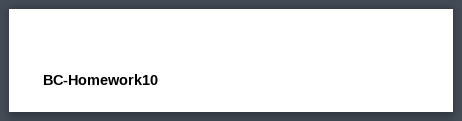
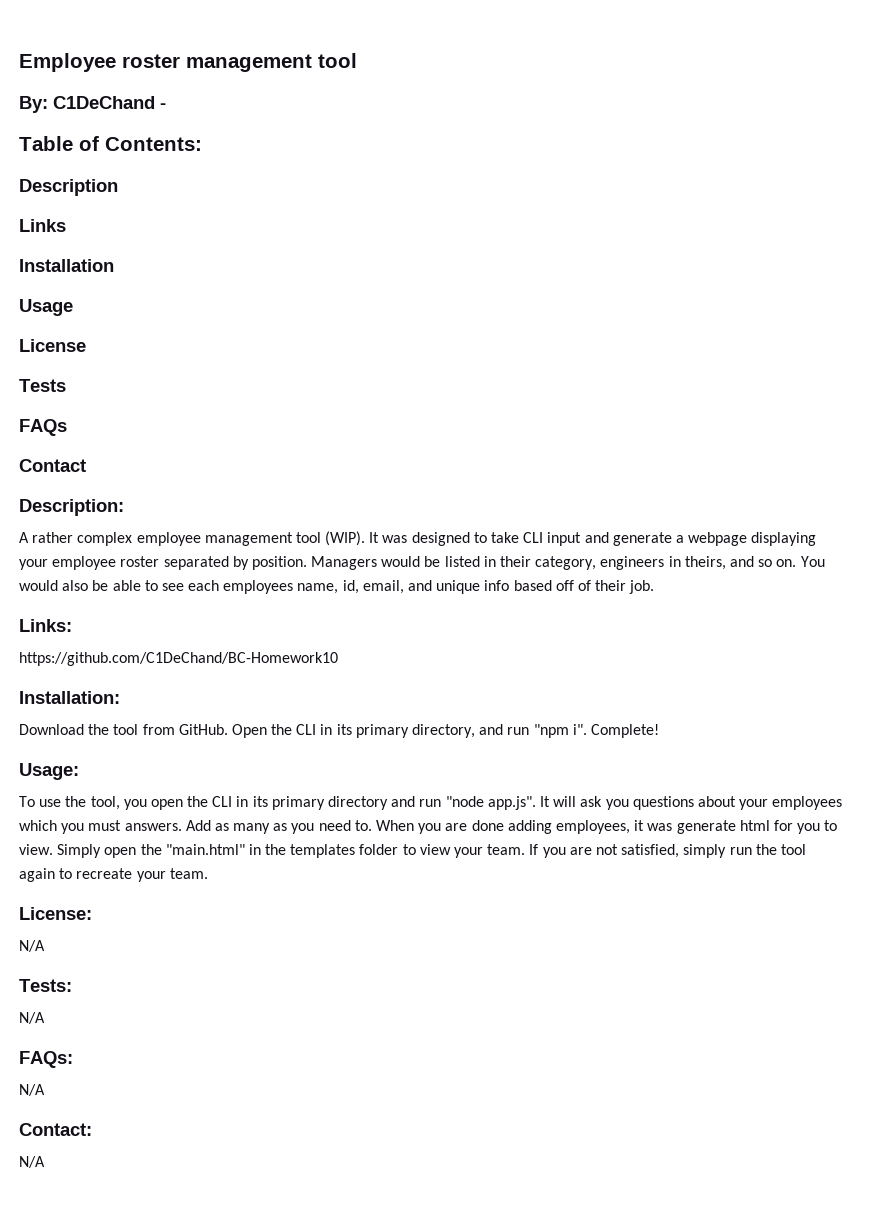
- BC-Homework10
+ Employee roster management tool
+ By: C1DeChand -
+ Table of Contents:
+ Description
+ Links
+ Installation
+ Usage
+ License
+ Tests
+ FAQs
+ Contact
+ Description:
+ A rather complex employee management tool (WIP). It was designed to take CLI input and generate a webpage displaying your employee roster separated by position. Managers would be listed in their category, engineers in theirs, and so on. You would also be able to see each employees name, id, email, and unique info based off of their job.
+ Links:
+ https://github.com/C1DeChand/BC-Homework10
+ Installation:
+ Download the tool from GitHub. Open the CLI in its primary directory, and run "npm i". Complete!
+ Usage:
+ To use the tool, you open the CLI in its primary directory and run "node app.js". It will ask you questions about your employees which you must answers. Add as many as you need to. When you are done adding employees, it was generate html for you to view. Simply open the "main.html" in the templates folder to view your team. If you are not satisfied, simply run the tool again to recreate your team.
+ License:
+ N/A
+ Tests:
+ N/A
+ FAQs:
+ N/A
+ Contact:
+ N/A

